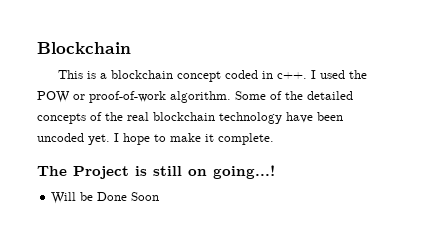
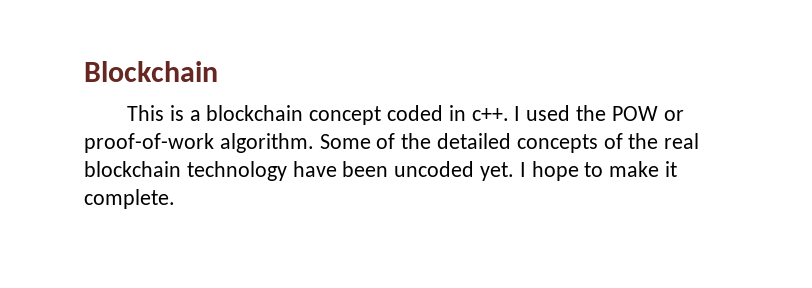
- The Project is still on going...!
- Will be Done Soon

